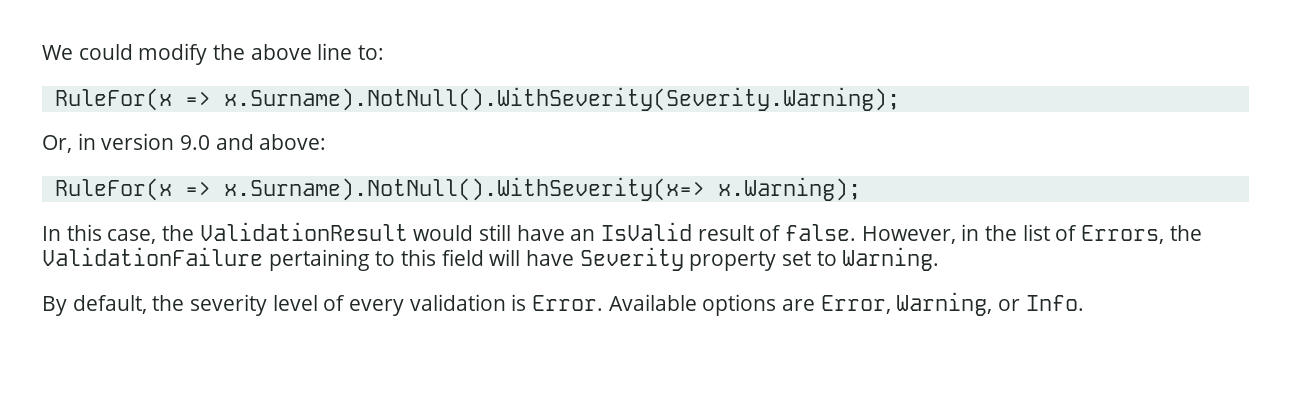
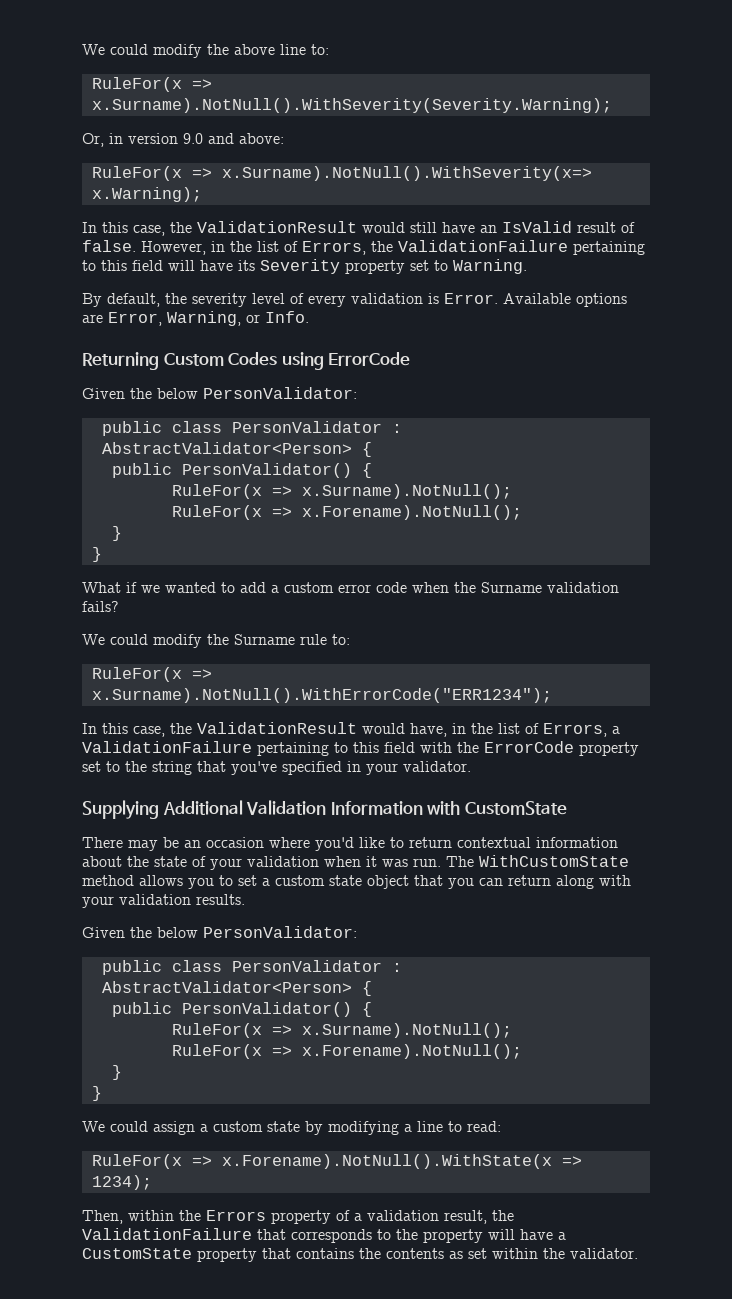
- However, in the list of Errors, the ValidationFailure pertaining to this field will have Severity property set to Warning.
+ However, in the list of Errors, the ValidationFailure pertaining to this field will have its Severity property set to Warning.
+ Returning Custom Codes using ErrorCode
+ Given the below PersonValidator:
+ public class PersonValidator : AbstractValidator<Person> {
+ public PersonValidator() {
+ RuleFor(x => x.Surname).NotNull();
+ RuleFor(x => x.Forename).NotNull();
+ }
+ }
+ What if we wanted to add a custom error code when the Surname validation fails?
+ We could modify the Surname rule to:
+ RuleFor(x => x.Surname).NotNull().WithErrorCode("ERR1234");
+ In this case, the ValidationResult would have, in the list of Errors, a ValidationFailure pertaining to this field with the ErrorCode property set to the string that you've specified in your validator.
+ Supplying Additional Validation Information with CustomState
+ There may be an occasion where you'd like to return contextual information about the state of your validation when it was run. The WithCustomState method allows you to set a custom state object that you can return along with your validation results.
+ Given the below PersonValidator:
+ public class PersonValidator : AbstractValidator<Person> {
+ public PersonValidator() {
+ RuleFor(x => x.Surname).NotNull();
+ RuleFor(x => x.Forename).NotNull();
+ }
+ }
+ We could assign a custom state by modifying a line to read:
+ RuleFor(x => x.Forename).NotNull().WithState(x => 1234);
+ Then, within the Errors property of a validation result, the ValidationFailure that corresponds to the property will have a CustomState property that contains the contents as set within the validator.

